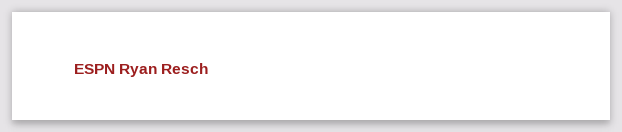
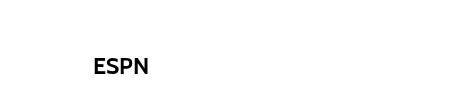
- ESPN Ryan Resch
+ ESPN

